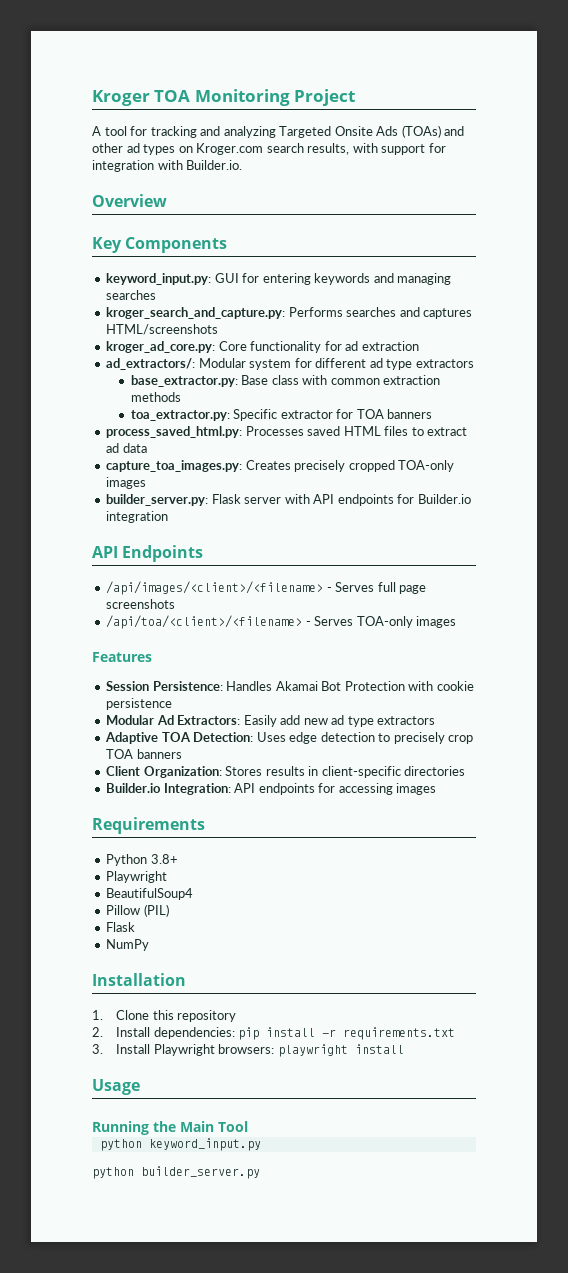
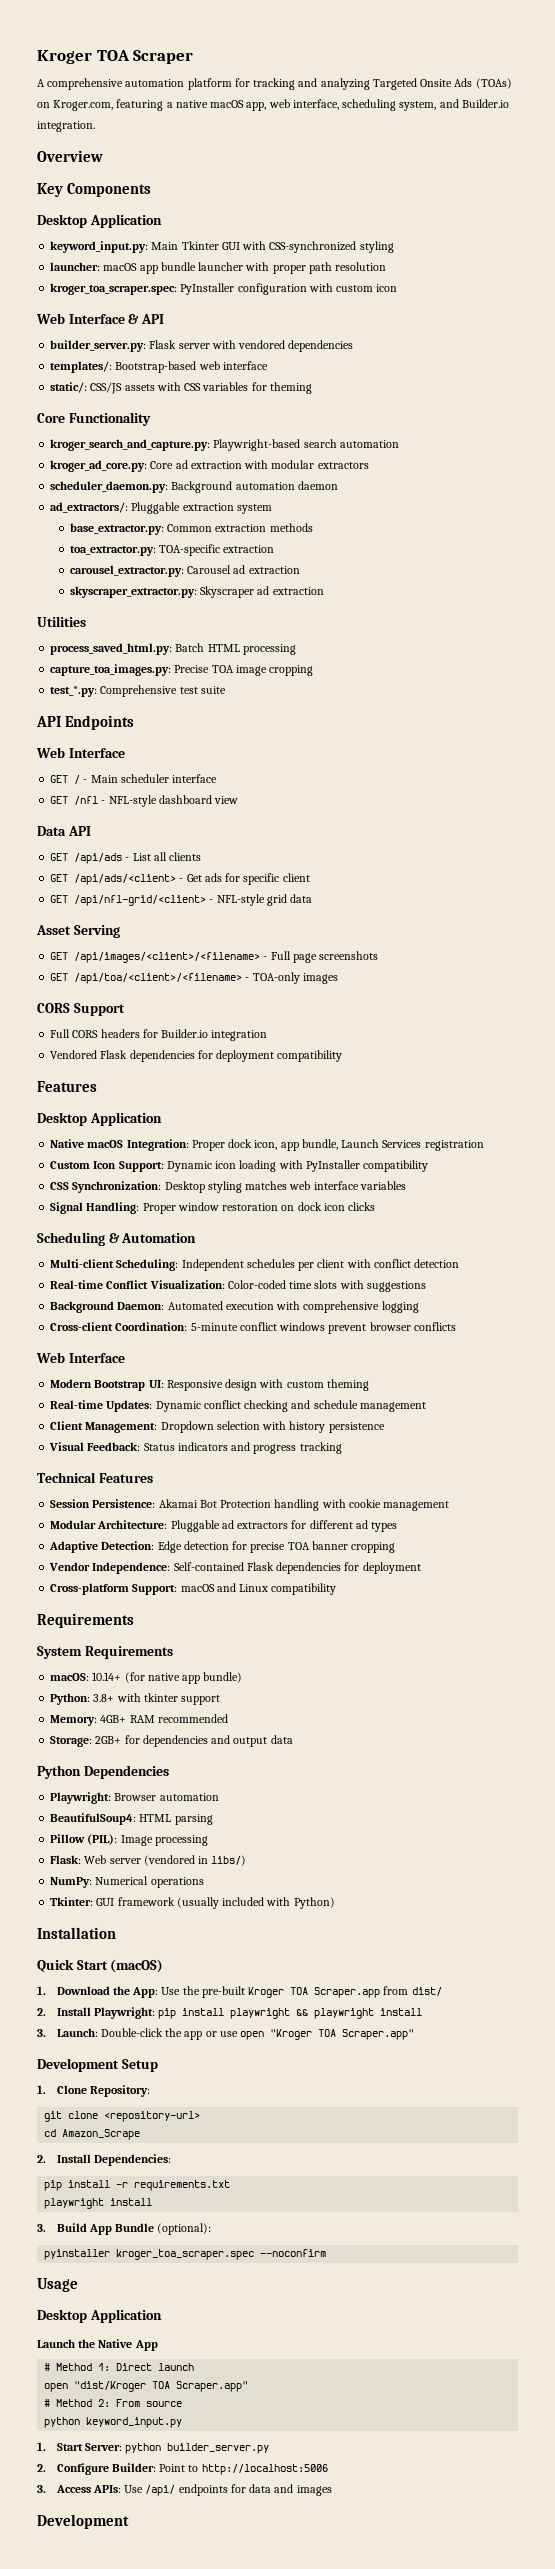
- Kroger TOA Monitoring Project
+ Kroger TOA Scraper
- A tool for tracking and analyzing Targeted Onsite Ads (TOAs) and other ad types on Kroger.com search results, with support for integration with Builder.io.
+ A comprehensive automation platform for tracking and analyzing Targeted Onsite Ads (TOAs) on Kroger.com, featuring a native macOS app, web interface, scheduling system, and Builder.io integration.
  Key Components
+ Desktop Application
- keyword_input.py: GUI for entering keywords and managing searches
- kroger_search_and_capture.py: Performs searches and captures HTML/screenshots
- kroger_ad_core.py: Core functionality for ad extraction
- ad_extractors/: Modular system for different ad type extractors
- base_extractor.py: Base class with common extraction methods
- toa_extractor.py: Specific extractor for TOA banners
- process_saved_html.py: Processes saved HTML files to extract ad data
- capture_toa_images.py: Creates precisely cropped TOA-only images
- builder_server.py: Flask server with API endpoints for Builder.io integration
+ keyword_input.py: Main Tkinter GUI with CSS-synchronized styling
+ launcher: macOS app bundle launcher with proper path resolution
+ kroger_toa_scraper.spec: PyInstaller configuration with custom icon
+ Web Interface & API
+ builder_server.py: Flask server with vendored dependencies
+ templates/: Bootstrap-based web interface
+ static/: CSS/JS assets with CSS variables for theming
+ Core Functionality
+ kroger_search_and_capture.py: Playwright-based search automation
+ kroger_ad_core.py: Core ad extraction with modular extractors
+ scheduler_daemon.py: Background automation daemon
+ ad_extractors/: Pluggable extraction system
+ base_extractor.py: Common extraction methods
+ toa_extractor.py: TOA-specific extraction
+ carousel_extractor.py: Carousel ad extraction
+ skyscraper_extractor.py: Skyscraper ad extraction
+ Utilities
+ process_saved_html.py: Batch HTML processing
+ capture_toa_images.py: Precise TOA image cropping
+ test_*.py: Comprehensive test suite
  API Endpoints
- /api/images/<client>/<filename> - Serves full page screenshots
- /api/toa/<client>/<filename> - Serves TOA-only images
+ Web Interface
+ GET / - Main scheduler interface
+ GET /nfl - NFL-style dashboard view
+ Data API
+ GET /api/ads - List all clients
+ GET /api/ads/<client> - Get ads for specific client
+ GET /api/nfl-grid/<client> - NFL-style grid data
+ Asset Serving
+ GET /api/images/<client>/<filename> - Full page screenshots
+ GET /api/toa/<client>/<filename> - TOA-only images
+ CORS Support
+ Full CORS headers for Builder.io integration
+ Vendored Flask dependencies for deployment compatibility
  Features
+ Desktop Application
+ Native macOS Integration: Proper dock icon, app bundle, Launch Services registration
+ Custom Icon Support: Dynamic icon loading with PyInstaller compatibility
+ CSS Synchronization: Desktop styling matches web interface variables
+ Signal Handling: Proper window restoration on dock icon clicks
+ Scheduling & Automation
+ Multi-client Scheduling: Independent schedules per client with conflict detection
+ Real-time Conflict Visualization: Color-coded time slots with suggestions
+ Background Daemon: Automated execution with comprehensive logging
+ Cross-client Coordination: 5-minute conflict windows prevent browser conflicts
+ Web Interface
+ Modern Bootstrap UI: Responsive design with custom theming
+ Real-time Updates: Dynamic conflict checking and schedule management
+ Client Management: Dropdown selection with history persistence
+ Visual Feedback: Status indicators and progress tracking
+ Technical Features
- Session Persistence: Handles Akamai Bot Protection with cookie persistence
- Modular Ad Extractors: Easily add new ad type extractors
- Adaptive TOA Detection: Uses edge detection to precisely crop TOA banners
- Client Organization: Stores results in client-specific directories
- Builder.io Integration: API endpoints for accessing images
+ Session Persistence: Akamai Bot Protection handling with cookie management
+ Modular Architecture: Pluggable ad extractors for different ad types
+ Adaptive Detection: Edge detection for precise TOA banner cropping
+ Vendor Independence: Self-contained Flask dependencies for deployment
+ Cross-platform Support: macOS and Linux compatibility
  Requirements
- Python 3.8+
- Playwright
- BeautifulSoup4
- Pillow (PIL)
- Flask
- NumPy
+ System Requirements
+ macOS: 10.14+ (for native app bundle)
+ Python: 3.8+ with tkinter support
+ Memory: 4GB+ RAM recommended
+ Storage: 2GB+ for dependencies and output data
+ Python Dependencies
+ Playwright: Browser automation
+ BeautifulSoup4: HTML parsing
+ Pillow (PIL): Image processing
+ Flask: Web server (vendored in libs/)
+ NumPy: Numerical operations
+ Tkinter: GUI framework (usually included with Python)
  Installation
- 1. Clone this repository
- 2. Install dependencies: pip install -r requirements.txt
- 3. Install Playwright browsers: playwright install
+ Quick Start (macOS)
+ 1. Download the App: Use the pre-built Kroger TOA Scraper.app from dist/
+ 2. Install Playwright: pip install playwright && playwright install
+ 3. Launch: Double-click the app or use open "Kroger TOA Scraper.app"
+ Development Setup
+ 1. Clone Repository:
+ git clone <repository-url>
+ cd Amazon_Scrape
+ 2. Install Dependencies:
+ pip install -r requirements.txt
+ playwright install
+ 3. Build App Bundle (optional):
+ pyinstaller kroger_toa_scraper.spec --noconfirm
  Usage
- Running the Main Tool
+ Desktop Application
+ Launch the Native App
+ # Method 1: Direct launch
+ open "dist/Kroger TOA Scraper.app"
+ # Method 2: From source
- python builder_server.py
+ 1. Start Server: python builder_server.py
+ 2. Configure Builder: Point to http://localhost:5006
+ 3. Access APIs: Use /api/ endpoints for data and images
+ Development

